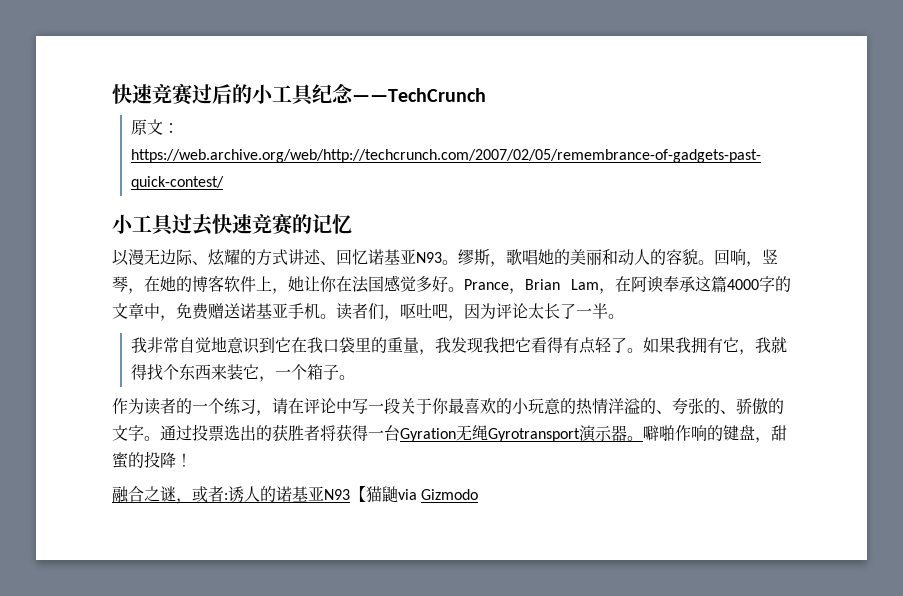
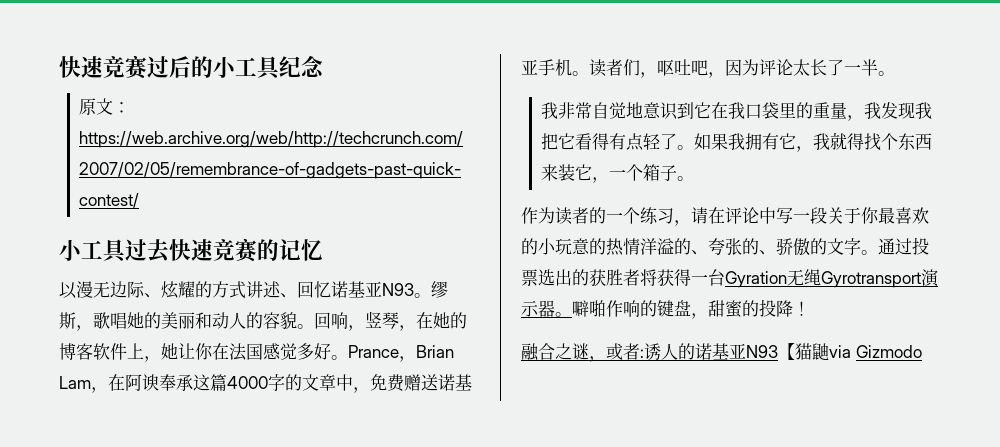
- 快速竞赛过后的小工具纪念——TechCrunch
+ 快速竞赛过后的小工具纪念

